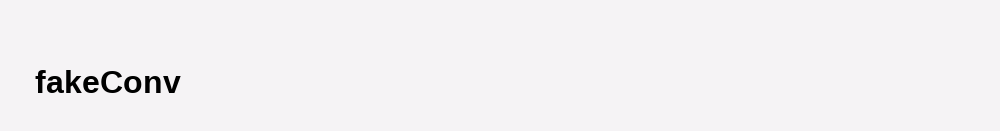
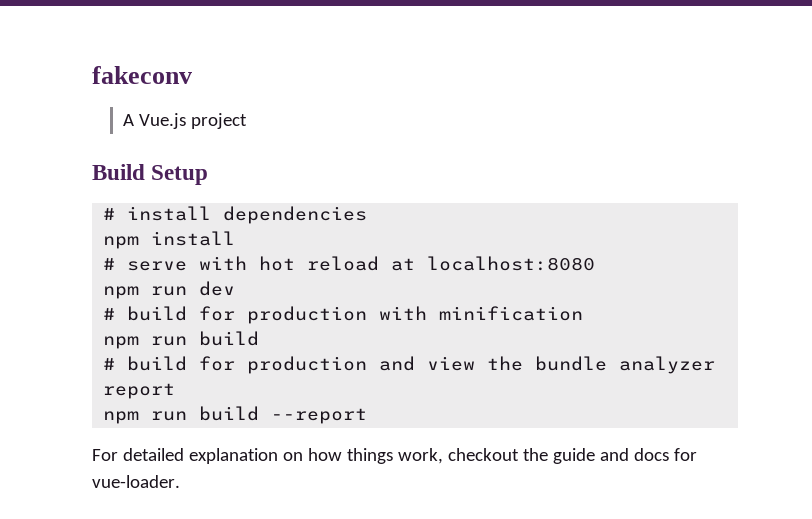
- fakeConv
+ fakeconv
+ A Vue.js project
+ Build Setup
+ # install dependencies
+ npm install
+ # serve with hot reload at localhost:8080
+ npm run dev
+ # build for production with minification
+ npm run build
+ # build for production and view the bundle analyzer report
+ npm run build --report
+ For detailed explanation on how things work, checkout the guide and docs for vue-loader.

